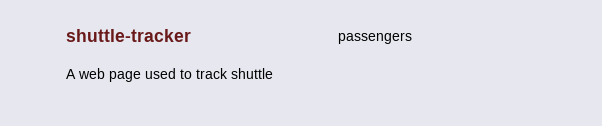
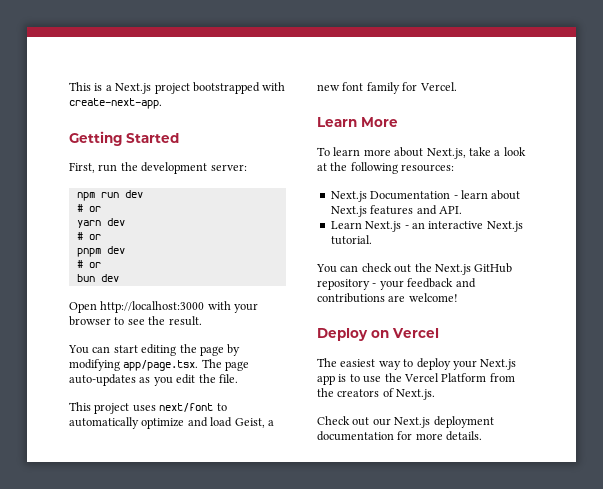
- shuttle-tracker
- A web page used to track shuttle passengers
+ This is a Next.js project bootstrapped with create-next-app.
+ Getting Started
+ First, run the development server:
+ npm run dev
+ # or
+ yarn dev
+ # or
+ pnpm dev
+ # or
+ bun dev
+ Open http://localhost:3000 with your browser to see the result.
+ You can start editing the page by modifying app/page.tsx. The page auto-updates as you edit the file.
+ This project uses next/font to automatically optimize and load Geist, a new font family for Vercel.
+ Learn More
+ To learn more about Next.js, take a look at the following resources:
+ Next.js Documentation - learn about Next.js features and API.
+ Learn Next.js - an interactive Next.js tutorial.
+ You can check out the Next.js GitHub repository - your feedback and contributions are welcome!
+ Deploy on Vercel
+ The easiest way to deploy your Next.js app is to use the Vercel Platform from the creators of Next.js.
+ Check out our Next.js deployment documentation for more details.

